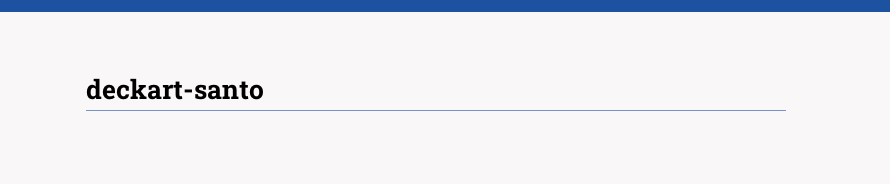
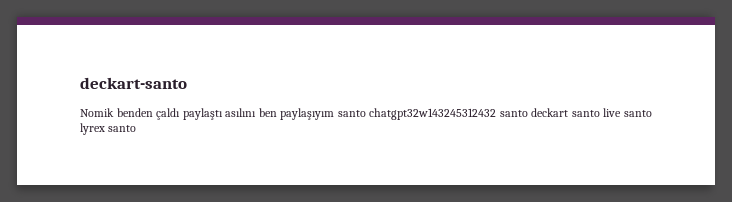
+ Nomik benden çaldı paylaştı asılını ben paylaşıyım santo chatgpt32w143245312432 santo deckart santo live santo lyrex santo

